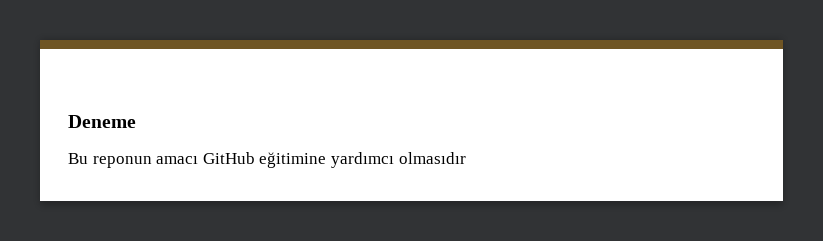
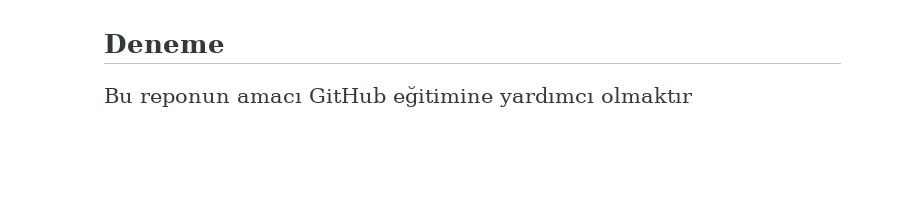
- Bu reponun amacı GitHub eğitimine yardımcı olmasıdır
+ Bu reponun amacı GitHub eğitimine yardımcı olmaktır

